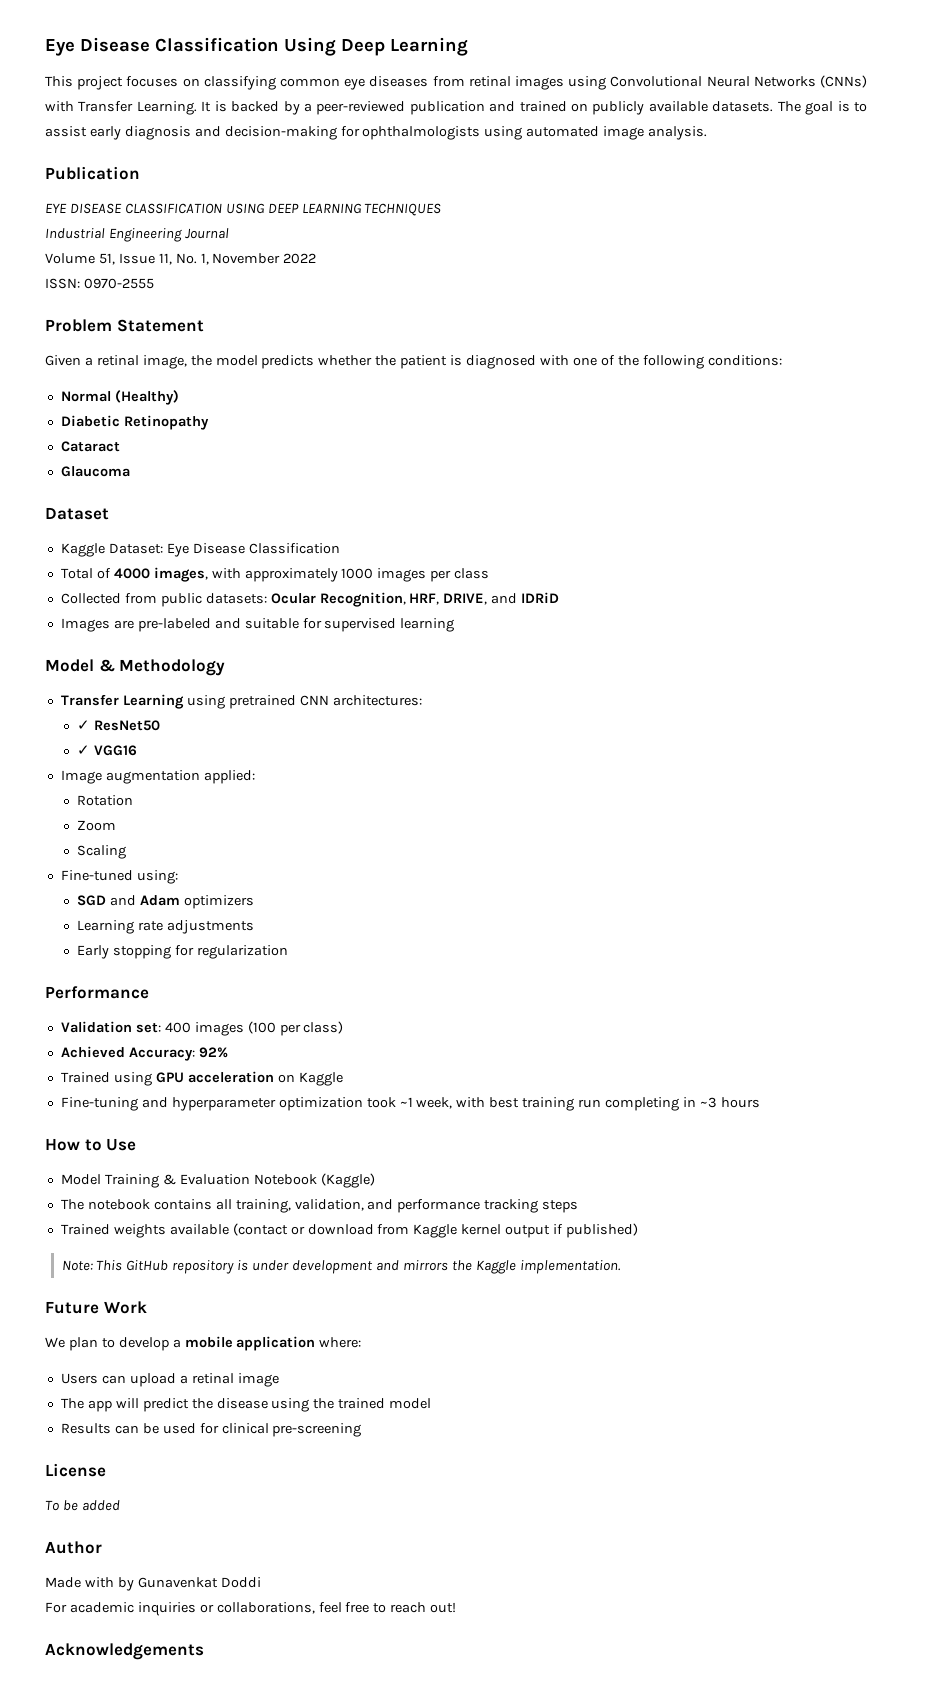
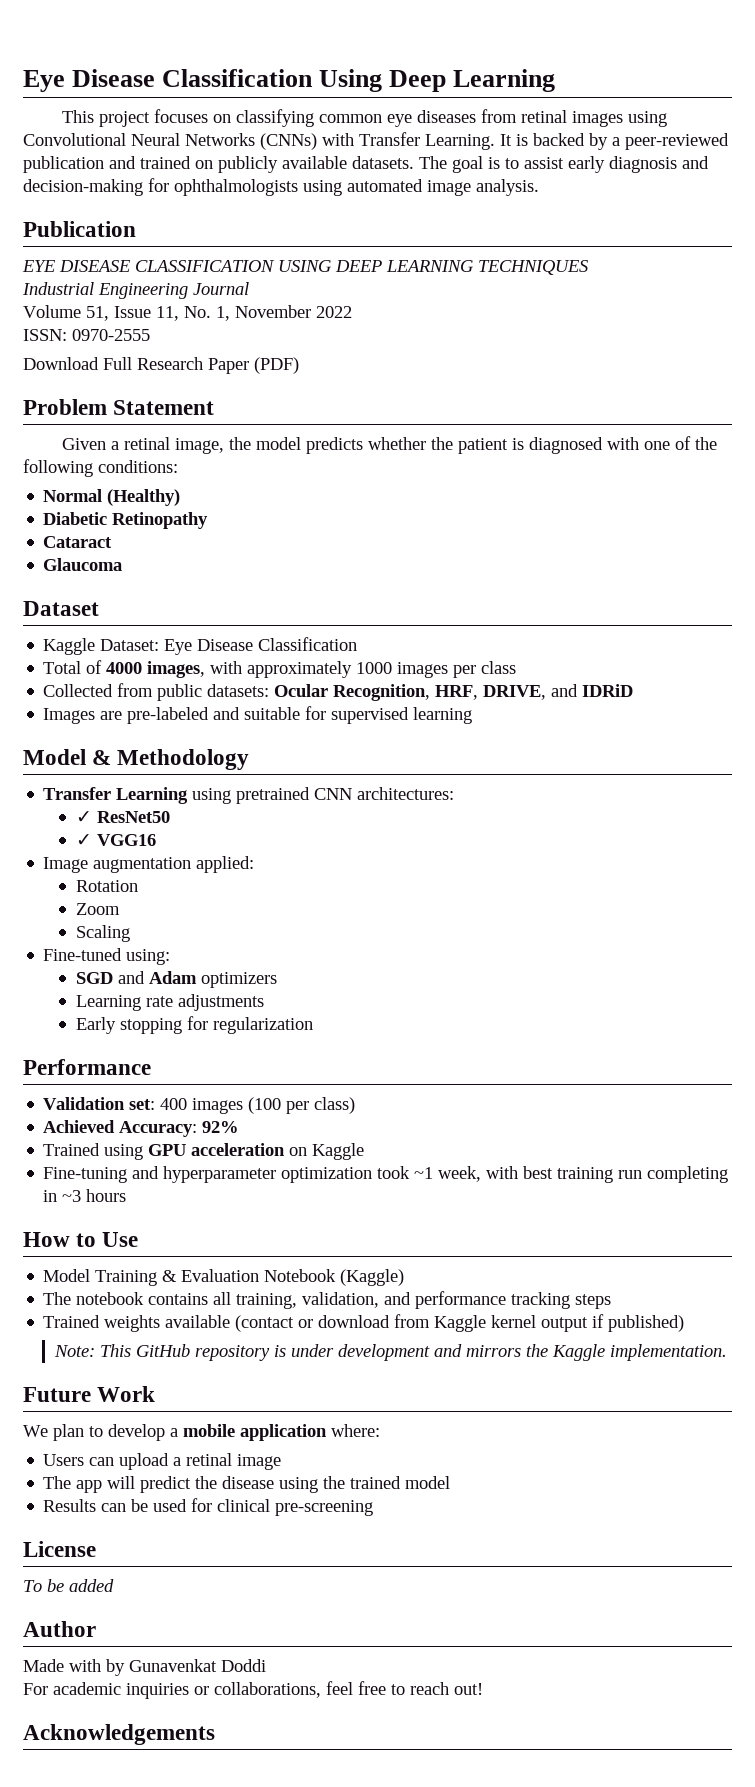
+ Download Full Research Paper (PDF)

